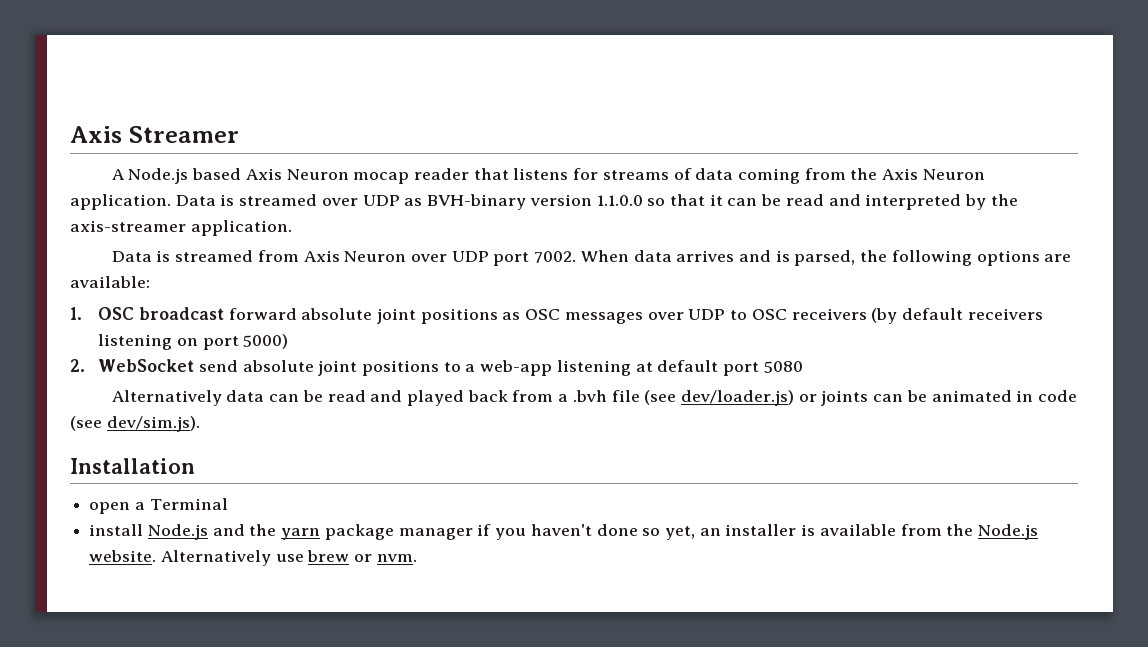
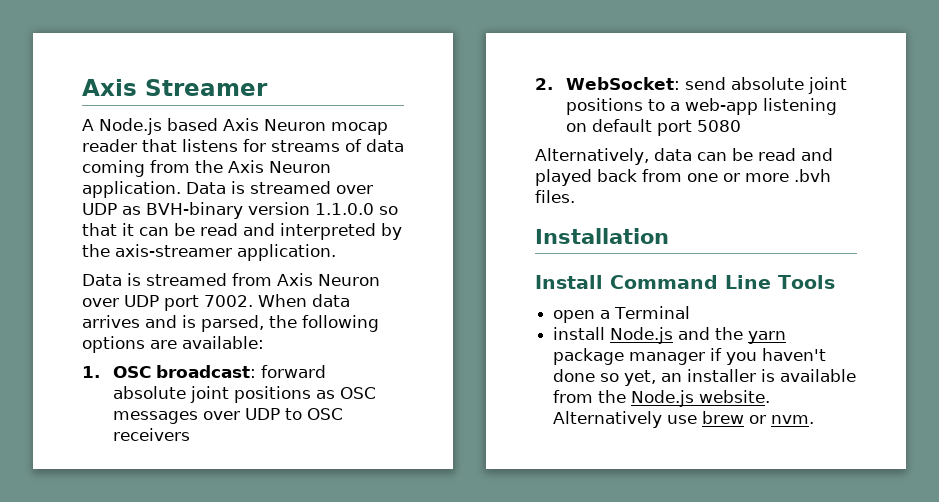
- 1. OSC broadcast forward absolute joint positions as OSC messages over UDP to OSC receivers (by default receivers listening on port 5000)
+ 1. OSC broadcast: forward absolute joint positions as OSC messages over UDP to OSC receivers
- 2. WebSocket send absolute joint positions to a web-app listening at default port 5080
+ 2. WebSocket: send absolute joint positions to a web-app listening on default port 5080
- Alternatively data can be read and played back from a .bvh file (see dev/loader.js) or joints can be animated in code (see dev/sim.js).
+ Alternatively, data can be read and played back from one or more .bvh files.
  Installation
+ Install Command Line Tools

